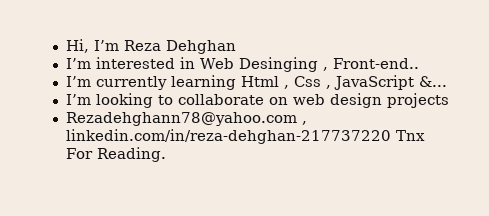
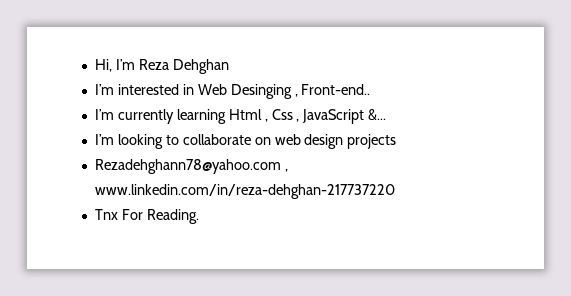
- Rezadehghann78@yahoo.com , linkedin.com/in/reza-dehghan-217737220 Tnx For Reading.
+ Rezadehghann78@yahoo.com , www.linkedin.com/in/reza-dehghan-217737220
+ Tnx For Reading.

